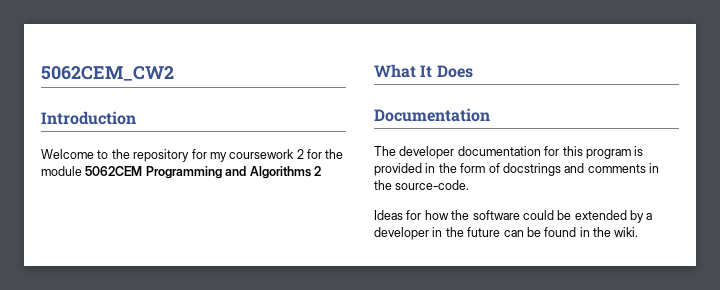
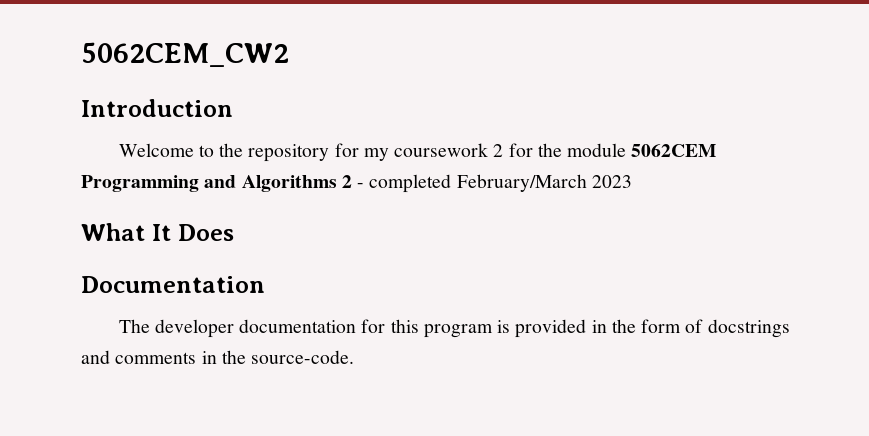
- Welcome to the repository for my coursework 2 for the module 5062CEM Programming and Algorithms 2
+ Welcome to the repository for my coursework 2 for the module 5062CEM Programming and Algorithms 2 - completed February/March 2023
- Ideas for how the software could be extended by a developer in the future can be found in the wiki.

